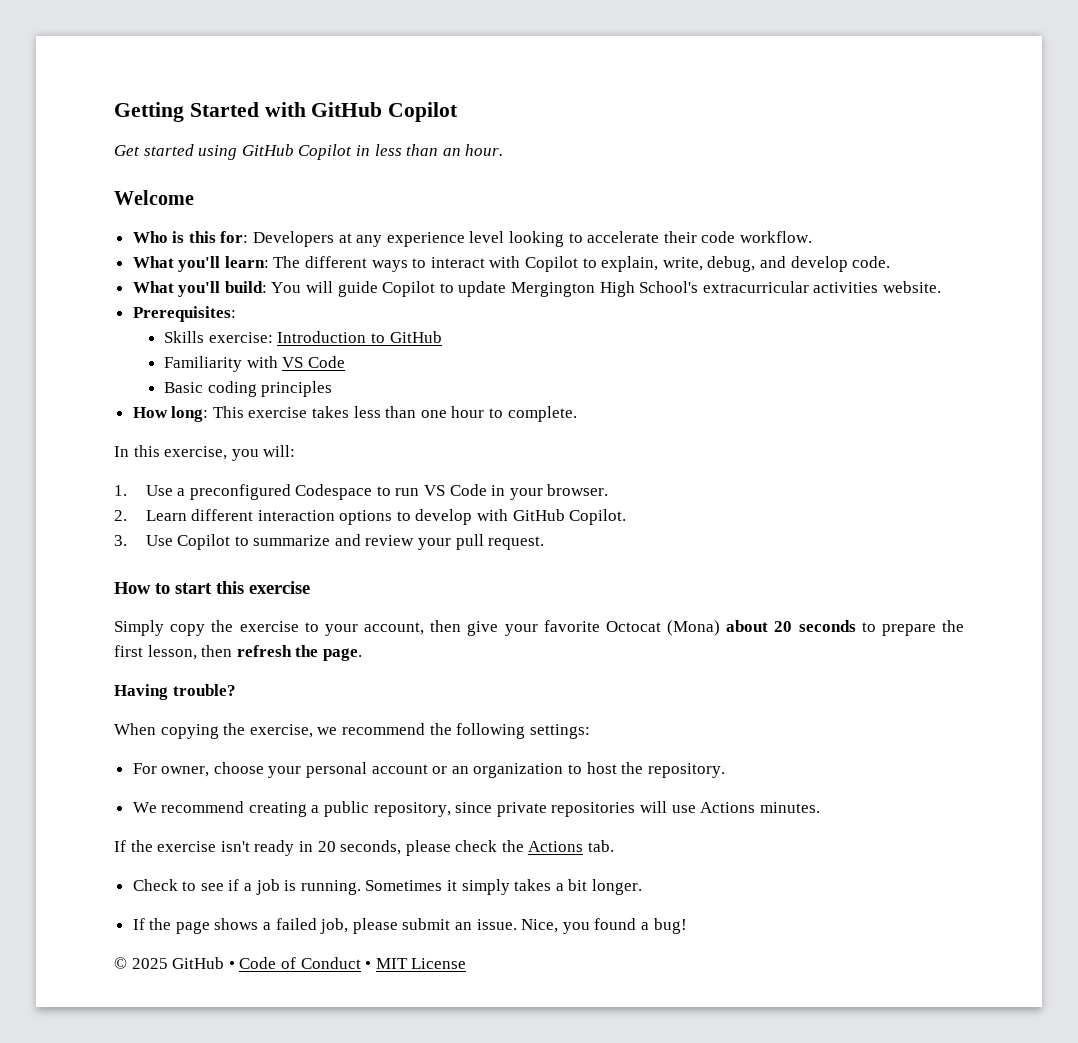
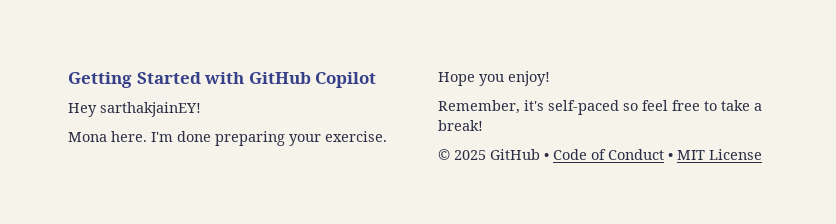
- Get started using GitHub Copilot in less than an hour.
- Welcome
- Who is this for: Developers at any experience level looking to accelerate their code workflow.
- What you'll learn: The different ways to interact with Copilot to explain, write, debug, and develop code.
- What you'll build: You will guide Copilot to update Mergington High School's extracurricular activities website.
- Prerequisites:
- Skills exercise: Introduction to GitHub
- Familiarity with VS Code
- Basic coding principles
- How long: This exercise takes less than one hour to complete.
- In this exercise, you will:
- 1. Use a preconfigured Codespace to run VS Code in your browser.
- 2. Learn different interaction options to develop with GitHub Copilot.
- 3. Use Copilot to summarize and review your pull request.
- How to start this exercise
- Simply copy the exercise to your account, then give your favorite Octocat (Mona) about 20 seconds to prepare the first lesson, then refresh the page.
- Having trouble?
- When copying the exercise, we recommend the following settings:
- For owner, choose your personal account or an organization to host the repository.
- We recommend creating a public repository, since private repositories will use Actions minutes.
- If the exercise isn't ready in 20 seconds, please check the Actions tab.
- Check to see if a job is running. Sometimes it simply takes a bit longer.
- If the page shows a failed job, please submit an issue. Nice, you found a bug!
+ Hey sarthakjainEY!
+ Mona here. I'm done preparing your exercise. Hope you enjoy!
+ Remember, it's self-paced so feel free to take a break!

